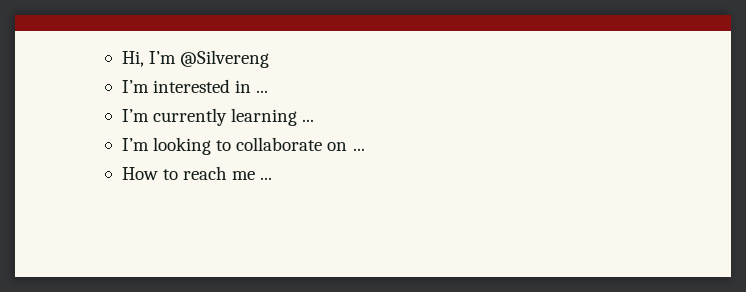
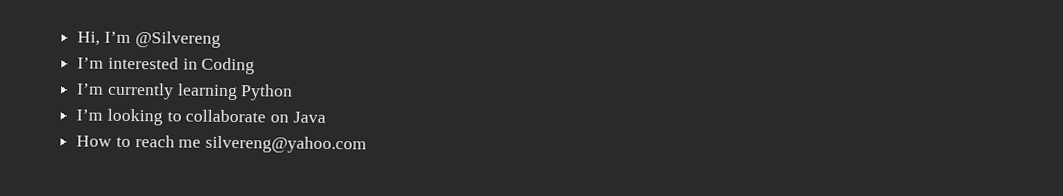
- I’m interested in ...
+ I’m interested in Coding
- I’m currently learning ...
+ I’m currently learning Python
- I’m looking to collaborate on ...
+ I’m looking to collaborate on Java
- How to reach me ...
+ How to reach me silvereng@yahoo.com

